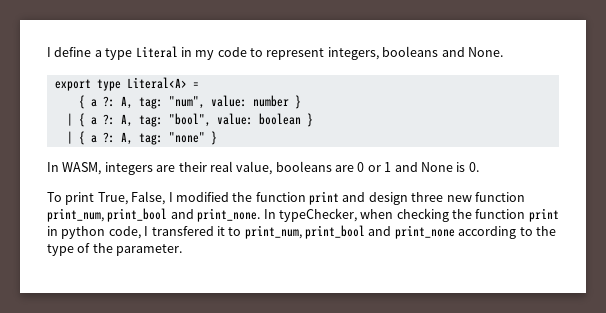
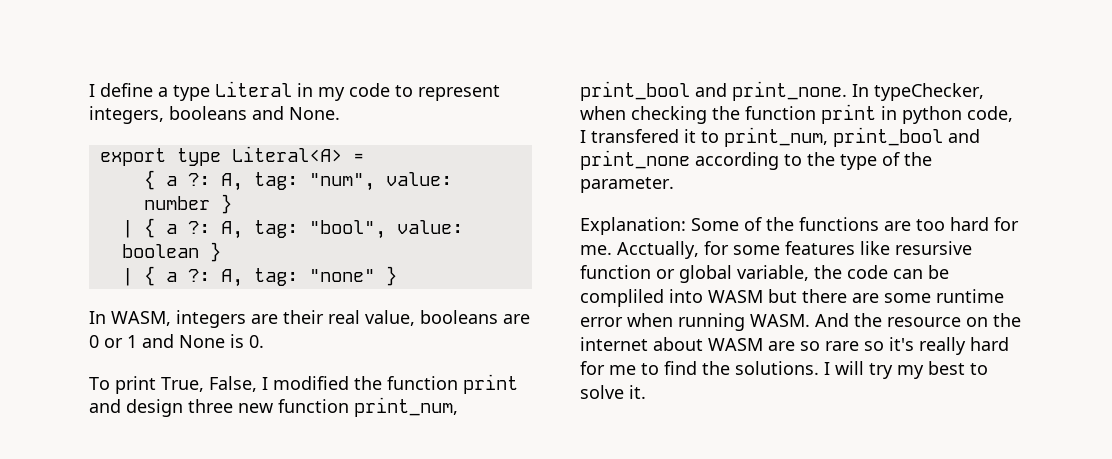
+ Explanation: Some of the functions are too hard for me. Acctually, for some features like resursive function or global variable, the code can be compliled into WASM but there are some runtime error when running WASM. And the resource on the internet about WASM are so rare so it's really hard for me to find the solutions. I will try my best to solve it.

